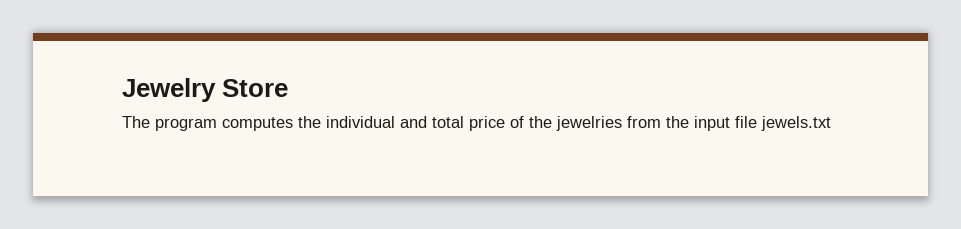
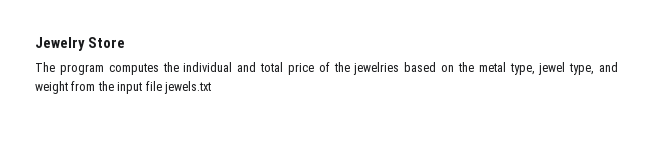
- The program computes the individual and total price of the jewelries from the input file jewels.txt
+ The program computes the individual and total price of the jewelries based on the metal type, jewel type, and weight from the input file jewels.txt

